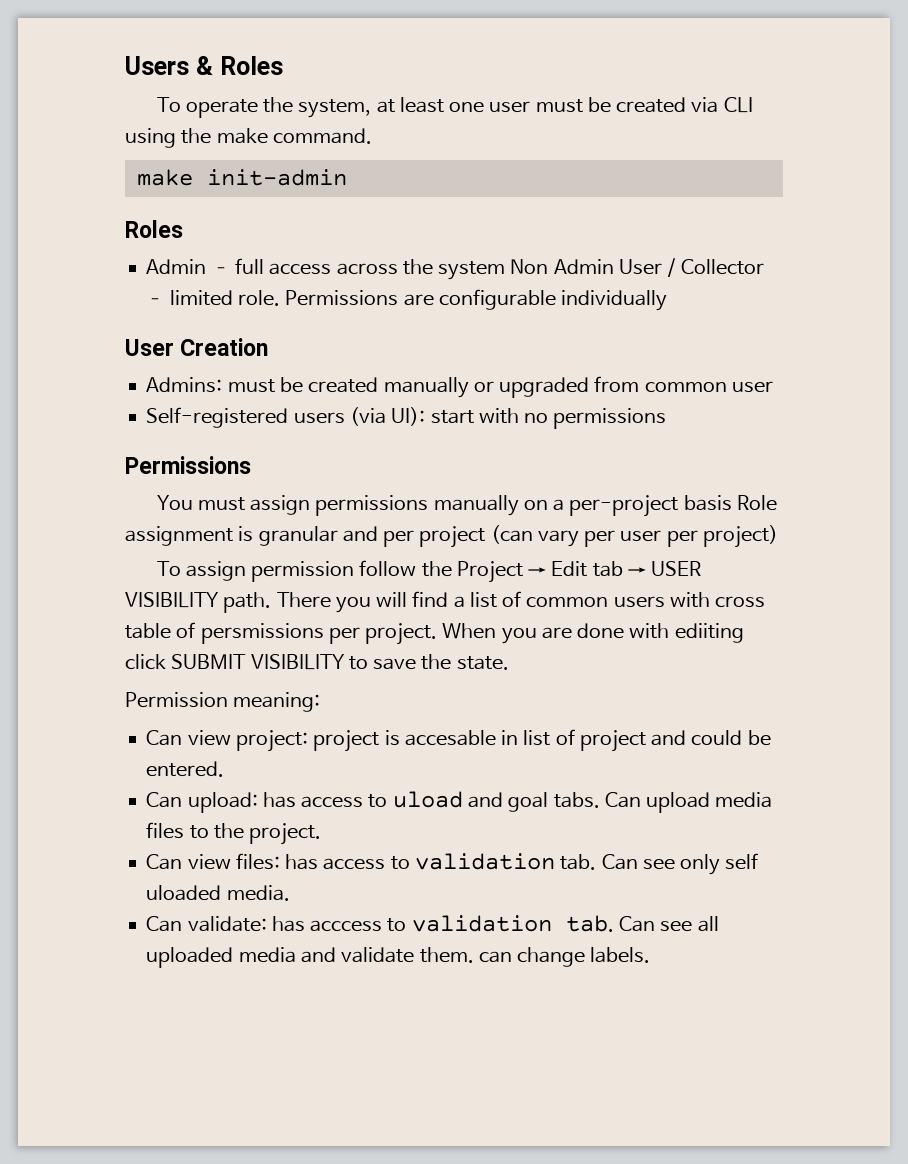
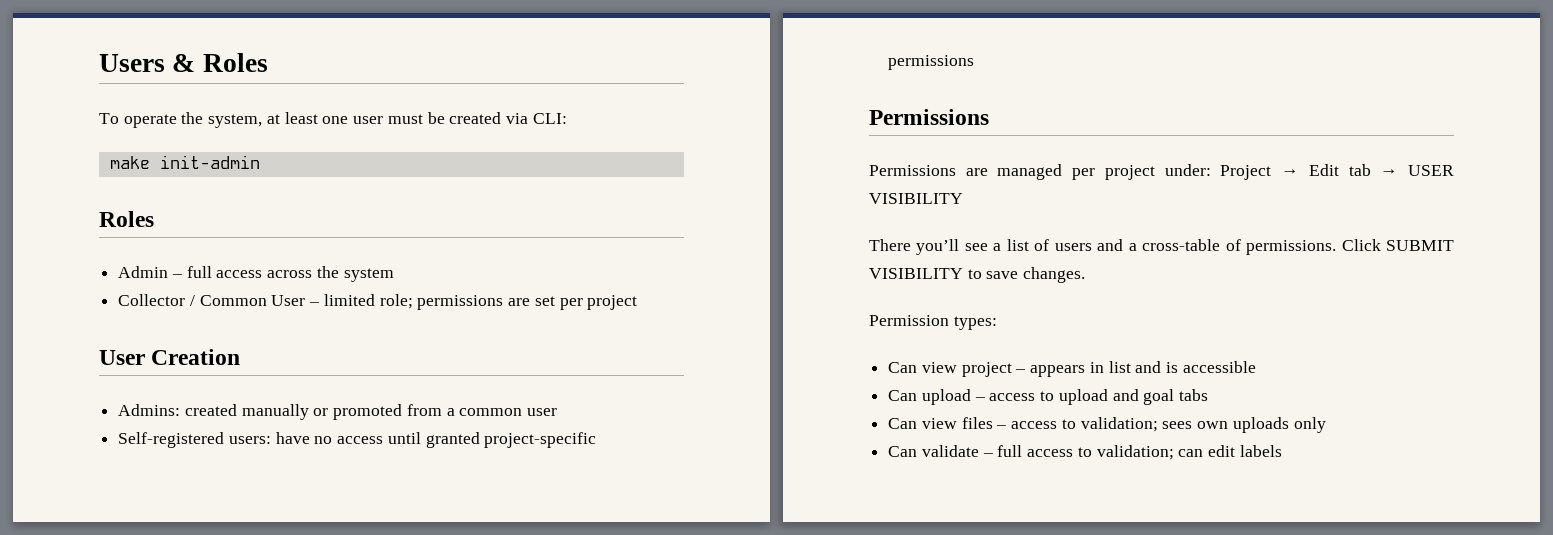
- To operate the system, at least one user must be created via CLI using the make command.
+ To operate the system, at least one user must be created via CLI:
- Admin – full access across the system Non Admin User / Collector – limited role. Permissions are configurable individually
+ Admin – full access across the system
+ Collector / Common User – limited role; permissions are set per project
- Admins: must be created manually or upgraded from common user
+ Admins: created manually or promoted from a common user
- Self-registered users (via UI): start with no permissions
+ Self-registered users: have no access until granted project-specific permissions
  Permissions
- You must assign permissions manually on a per-project basis Role assignment is granular and per project (can vary per user per project)
- To assign permission follow the Project → Edit tab → USER VISIBILITY path. There you will find a list of common users with cross table of persmissions per project. When you are done with ediiting click SUBMIT VISIBILITY to save the state.
+ Permissions are managed per project under: Project → Edit tab → USER VISIBILITY
+ There you’ll see a list of users and a cross-table of permissions. Click SUBMIT VISIBILITY to save changes.
- Permission meaning:
- Can view project: project is accesable in list of project and could be entered.
- Can upload: has access to uload and goal tabs. Can upload media files to the project.
- Can view files: has access to validation tab. Can see only self uloaded media.
- Can validate: has acccess to validation tab. Can see all uploaded media and validate them. can change labels.
+ Permission types:
+ Can view project – appears in list and is accessible
+ Can upload – access to upload and goal tabs
+ Can view files – access to validation; sees own uploads only
+ Can validate – full access to validation; can edit labels

